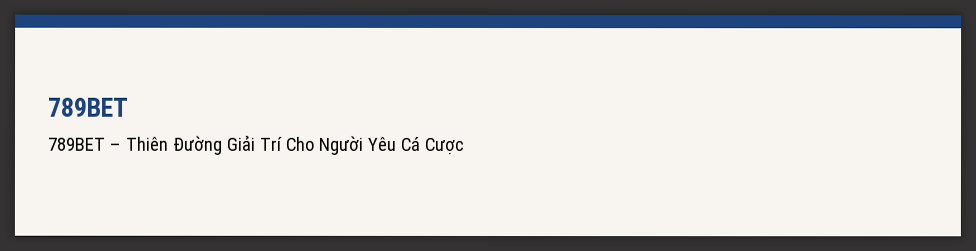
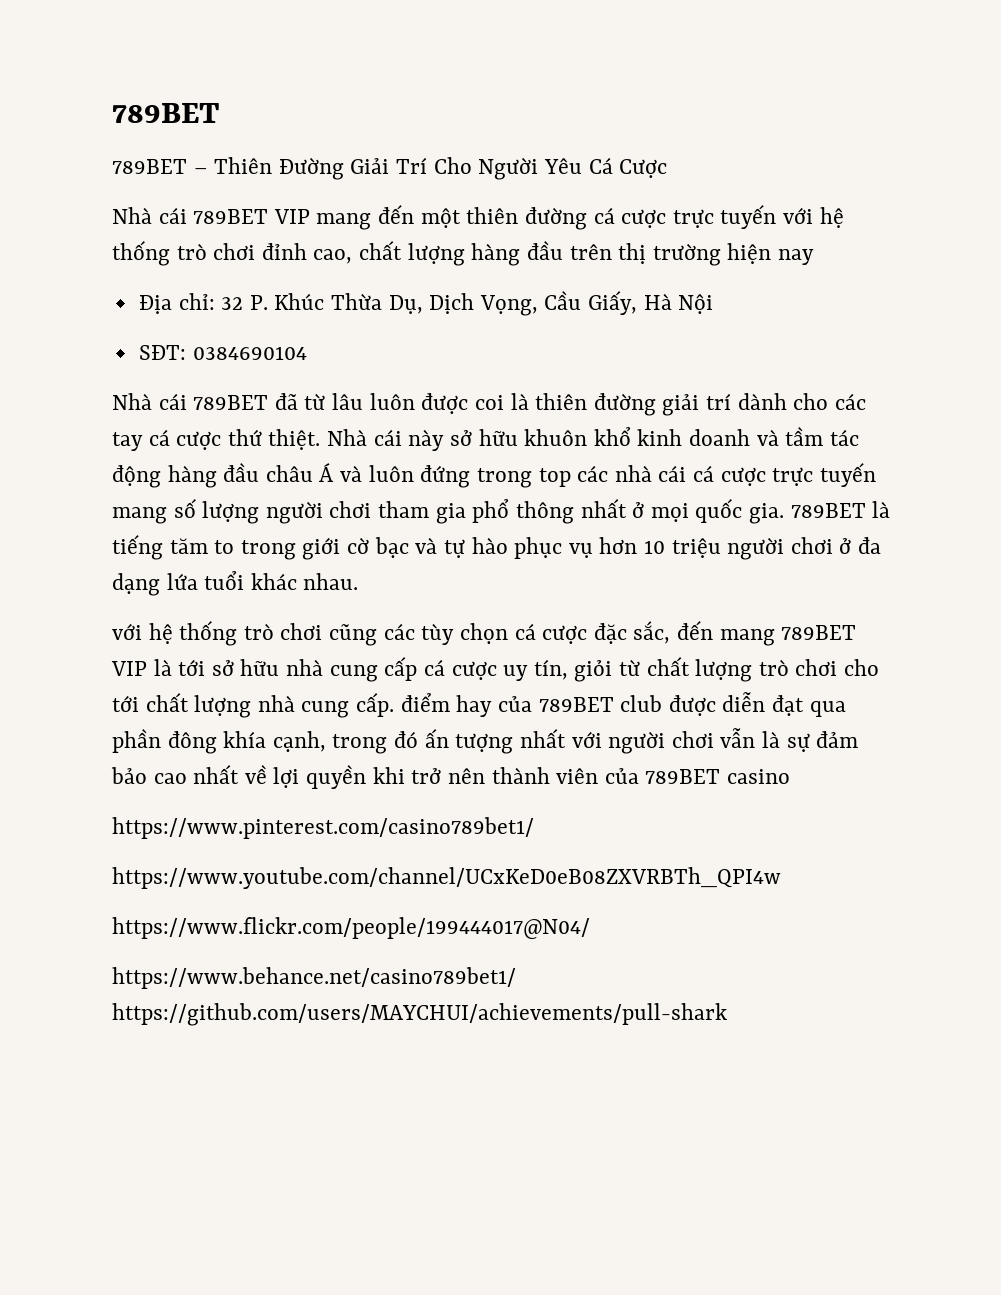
+ Nhà cái 789BET VIP mang đến một thiên đường cá cược trực tuyến với hệ thống trò chơi đỉnh cao, chất lượng hàng đầu trên thị trường hiện nay
+ Địa chỉ: 32 P. Khúc Thừa Dụ, Dịch Vọng, Cầu Giấy, Hà Nội
+ SĐT: 0384690104
+ Nhà cái 789BET đã từ lâu luôn được coi là thiên đường giải trí dành cho các tay cá cược thứ thiệt. Nhà cái này sở hữu khuôn khổ kinh doanh và tầm tác động hàng đầu châu Á và luôn đứng trong top các nhà cái cá cược trực tuyến mang số lượng người chơi tham gia phổ thông nhất ở mọi quốc gia. 789BET là tiếng tăm to trong giới cờ bạc và tự hào phục vụ hơn 10 triệu người chơi ở đa dạng lứa tuổi khác nhau.
+ với hệ thống trò chơi cũng các tùy chọn cá cược đặc sắc, đến mang 789BET VIP là tới sở hữu nhà cung cấp cá cược uy tín, giỏi từ chất lượng trò chơi cho tới chất lượng nhà cung cấp. điểm hay của 789BET club được diễn đạt qua phần đông khía cạnh, trong đó ấn tượng nhất với người chơi vẫn là sự đảm bảo cao nhất về lợi quyền khi trở nên thành viên của 789BET casino
+ https://www.pinterest.com/casino789bet1/
+ https://www.youtube.com/channel/UCxKeD0eB08ZXVRBTh_QPI4w
+ https://www.flickr.com/people/199444017@N04/
+ https://www.behance.net/casino789bet1/ https://github.com/users/MAYCHUI/achievements/pull-shark

